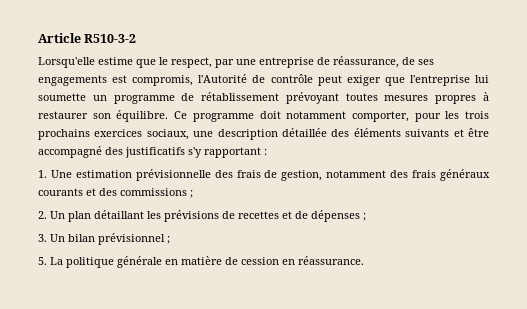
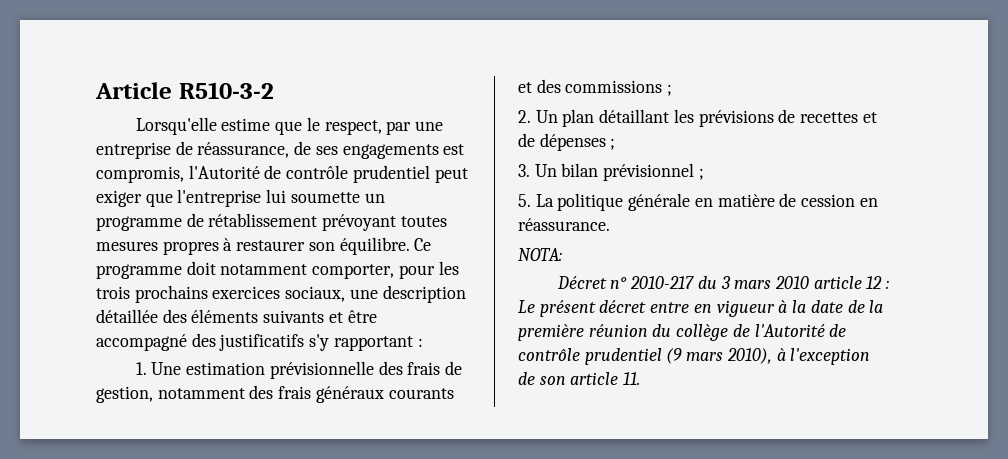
- Lorsqu'elle estime que le respect, par une entreprise de réassurance, de ses engagements est compromis, l'Autorité de contrôle peut exiger que l'entreprise lui soumette un programme de rétablissement prévoyant toutes mesures propres à restaurer son équilibre.
+ Lorsqu'elle estime que le respect, par une entreprise de réassurance, de ses engagements est compromis, l'Autorité de contrôle prudentiel peut exiger que l'entreprise lui soumette un programme de rétablissement prévoyant toutes mesures propres à restaurer son équilibre.
+ NOTA:
+ Décret n° 2010-217 du 3 mars 2010 article 12 : Le présent décret entre en vigueur à la date de la première réunion du collège de l'Autorité de contrôle prudentiel (9 mars 2010), à l'exception de son article 11.

